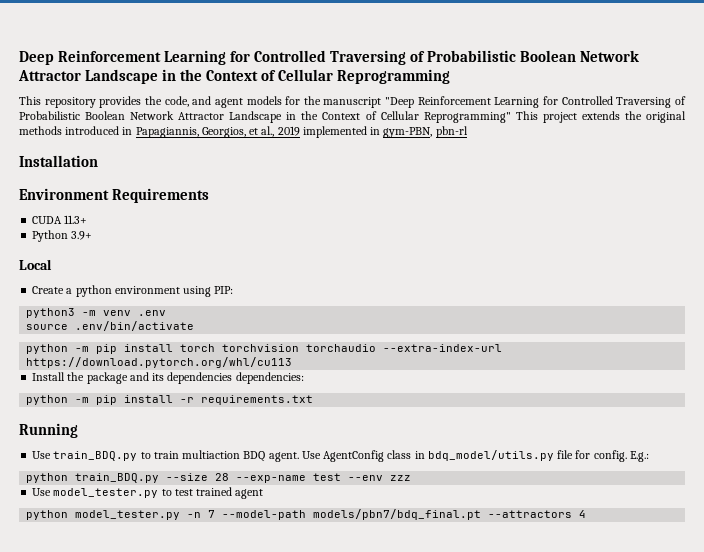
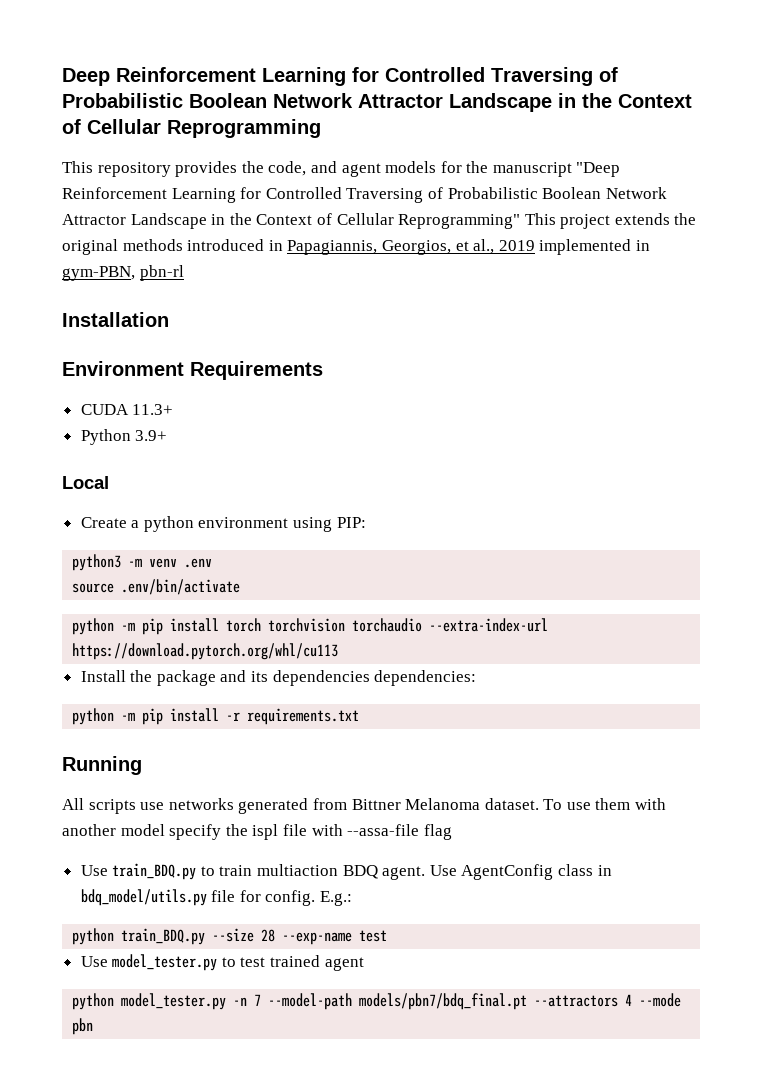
+ All scripts use networks generated from Bittner Melanoma dataset. To use them with another model specify the ispl file with --assa-file flag
- python train_BDQ.py --size 28 --exp-name test --env zzz
+ python train_BDQ.py --size 28 --exp-name test
- python model_tester.py -n 7 --model-path models/pbn7/bdq_final.pt --attractors 4
+ python model_tester.py -n 7 --model-path models/pbn7/bdq_final.pt --attractors 4 --mode pbn

